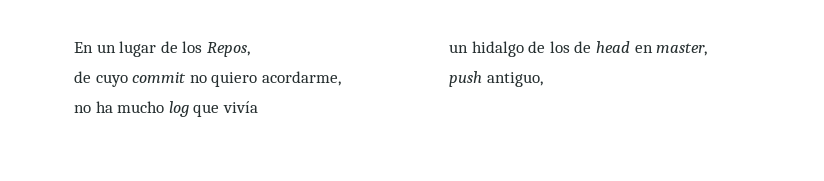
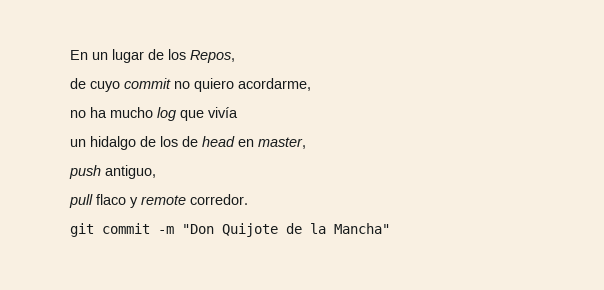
+ pull flaco y remote corredor.
+ git commit -m "Don Quijote de la Mancha"

